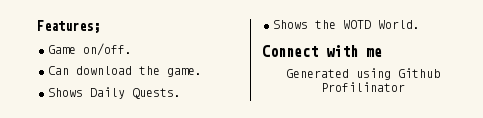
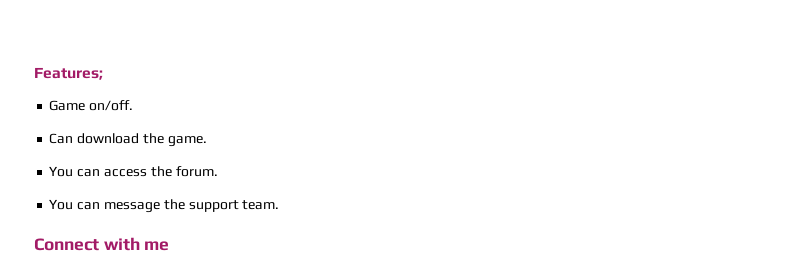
- Shows Daily Quests.
- Shows the WOTD World.
+ You can access the forum.
+ You can message the support team.
- Generated using Github Profilinator

